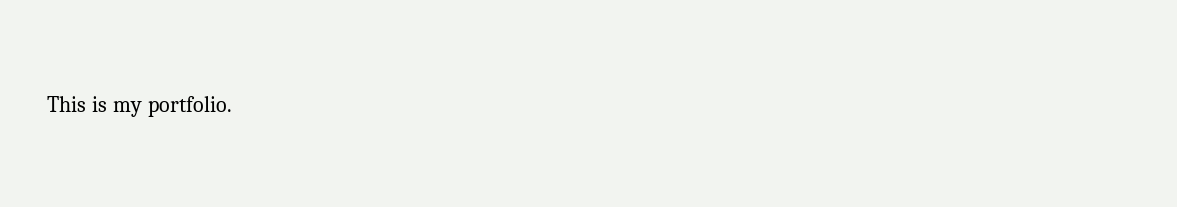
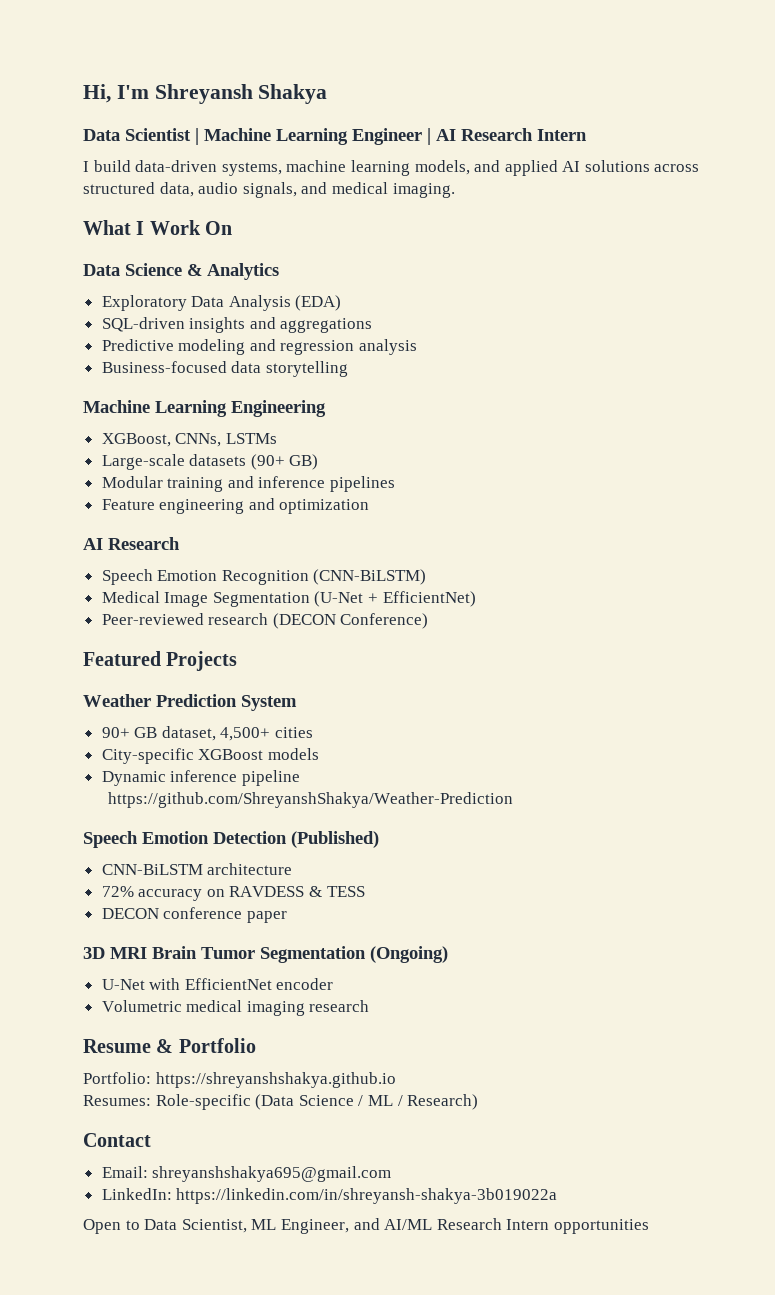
- This is my portfolio.
+ Hi, I'm Shreyansh Shakya
+ Data Scientist | Machine Learning Engineer | AI Research Intern
+ I build data-driven systems, machine learning models, and applied AI solutions across structured data, audio signals, and medical imaging.
+ What I Work On
+ Data Science & Analytics
+ Exploratory Data Analysis (EDA)
+ SQL-driven insights and aggregations
+ Predictive modeling and regression analysis
+ Business-focused data storytelling
+ Machine Learning Engineering
+ XGBoost, CNNs, LSTMs
+ Large-scale datasets (90+ GB)
+ Modular training and inference pipelines
+ Feature engineering and optimization
+ AI Research
+ Speech Emotion Recognition (CNN-BiLSTM)
+ Medical Image Segmentation (U-Net + EfficientNet)
+ Peer-reviewed research (DECON Conference)
+ Featured Projects
+ Weather Prediction System
+ 90+ GB dataset, 4,500+ cities
+ City-specific XGBoost models
+ Dynamic inference pipeline
+ https://github.com/ShreyanshShakya/Weather-Prediction
+ Speech Emotion Detection (Published)
+ CNN-BiLSTM architecture
+ 72% accuracy on RAVDESS & TESS
+ DECON conference paper
+ 3D MRI Brain Tumor Segmentation (Ongoing)
+ U-Net with EfficientNet encoder
+ Volumetric medical imaging research
+ Resume & Portfolio
+ Portfolio: https://shreyanshshakya.github.io
+ Resumes: Role-specific (Data Science / ML / Research)
+ Contact
+ Email: shreyanshshakya695@gmail.com
+ LinkedIn: https://linkedin.com/in/shreyansh-shakya-3b019022a
+ Open to Data Scientist, ML Engineer, and AI/ML Research Intern opportunities

